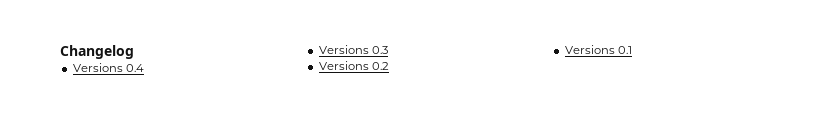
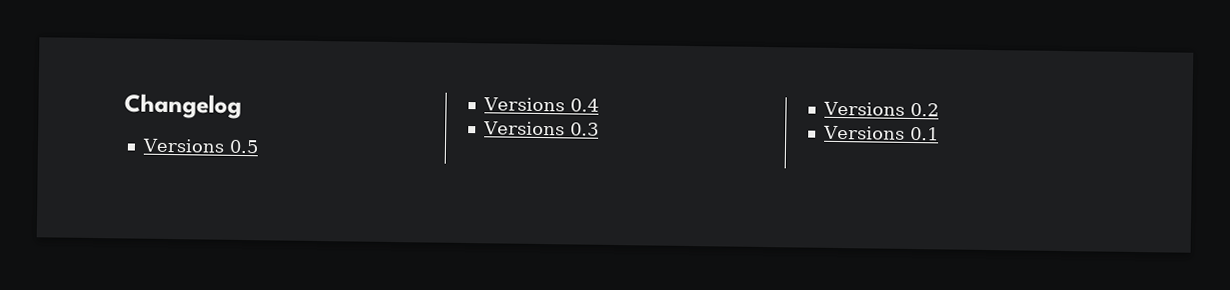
+ Versions 0.5

